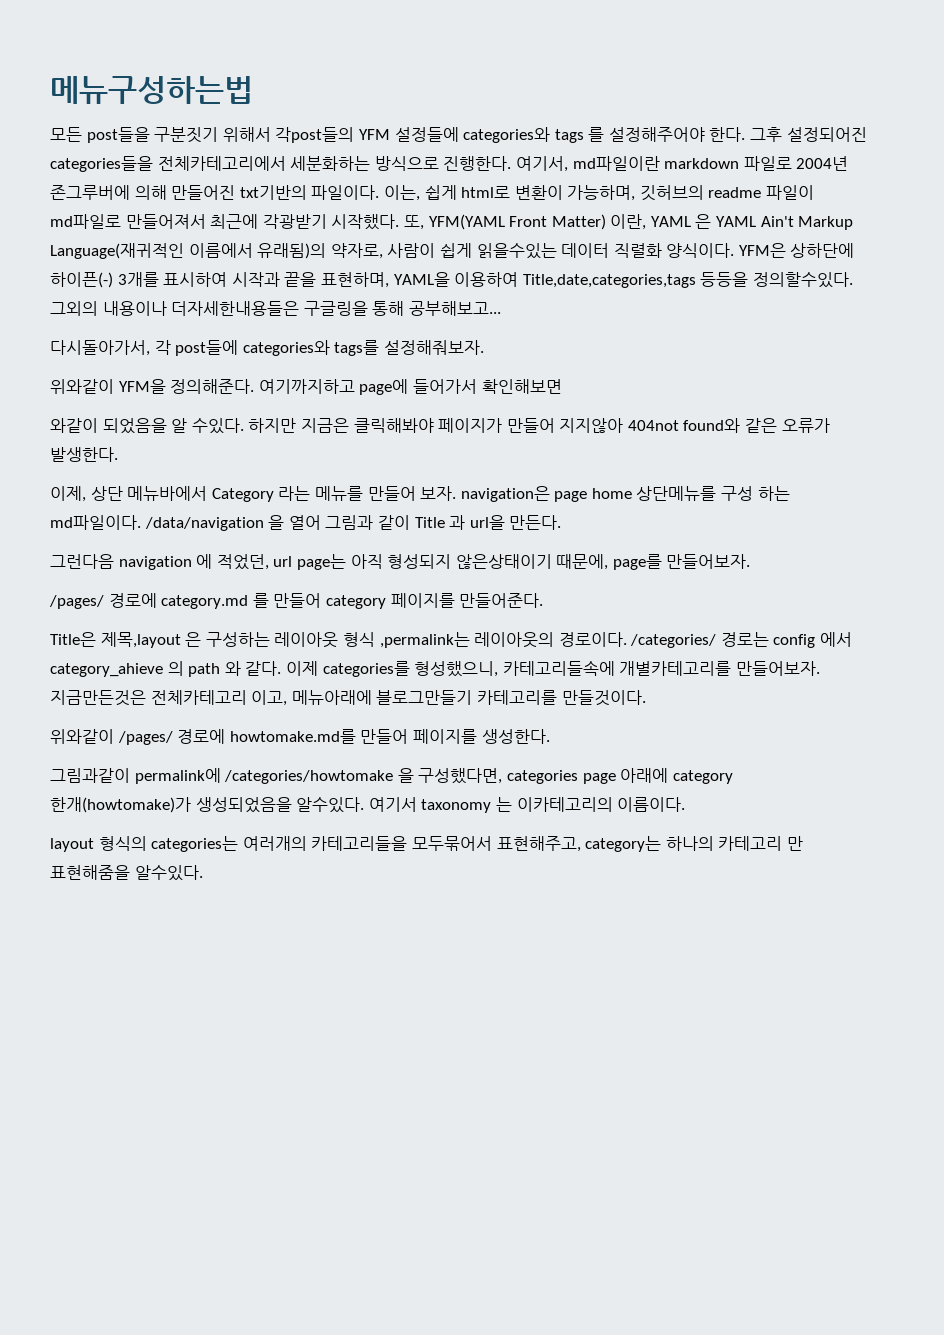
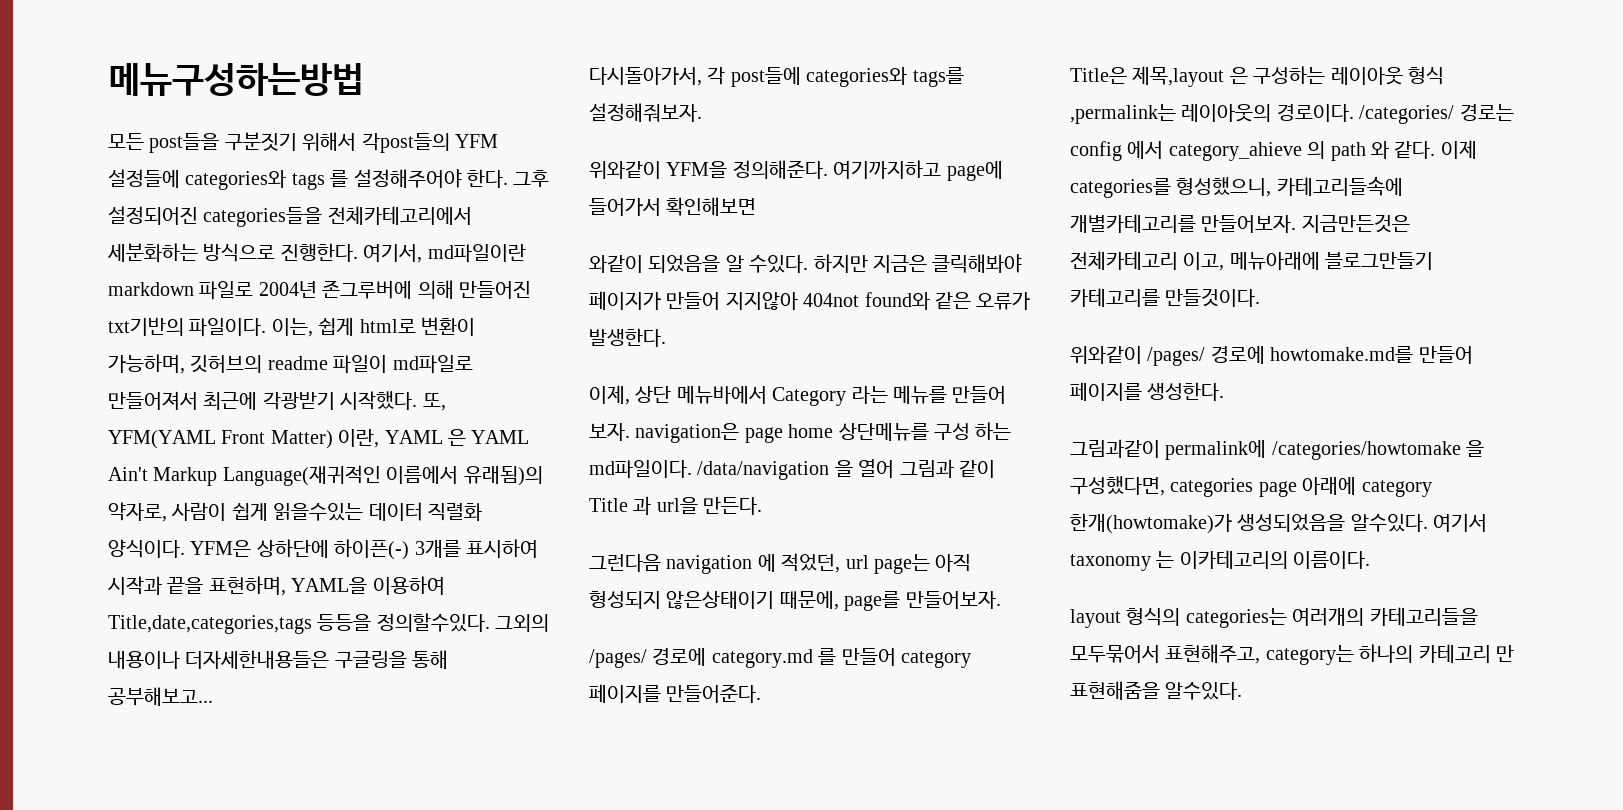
- 메뉴구성하는법
+ 메뉴구성하는방법

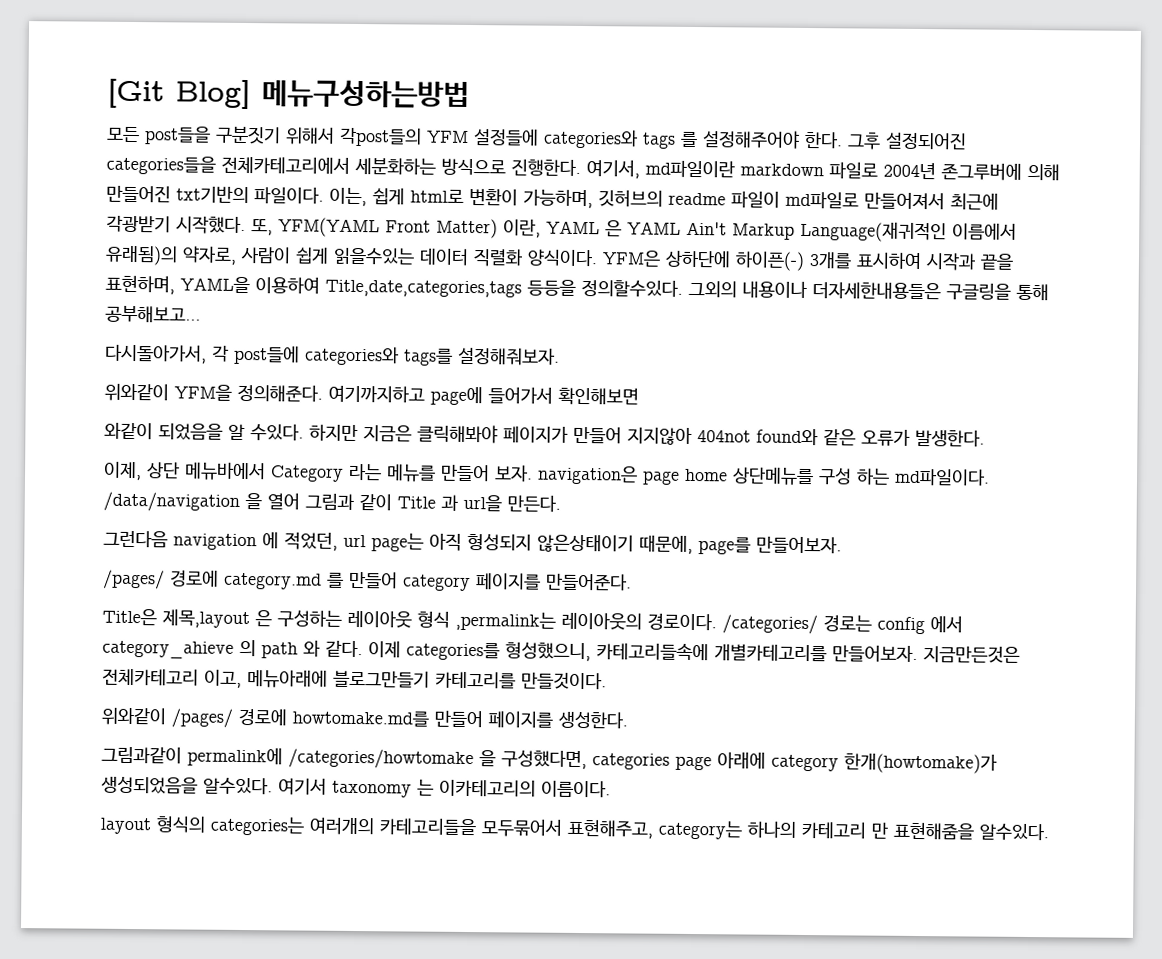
- 메뉴구성하는방법
+ [Git Blog] 메뉴구성하는방법

